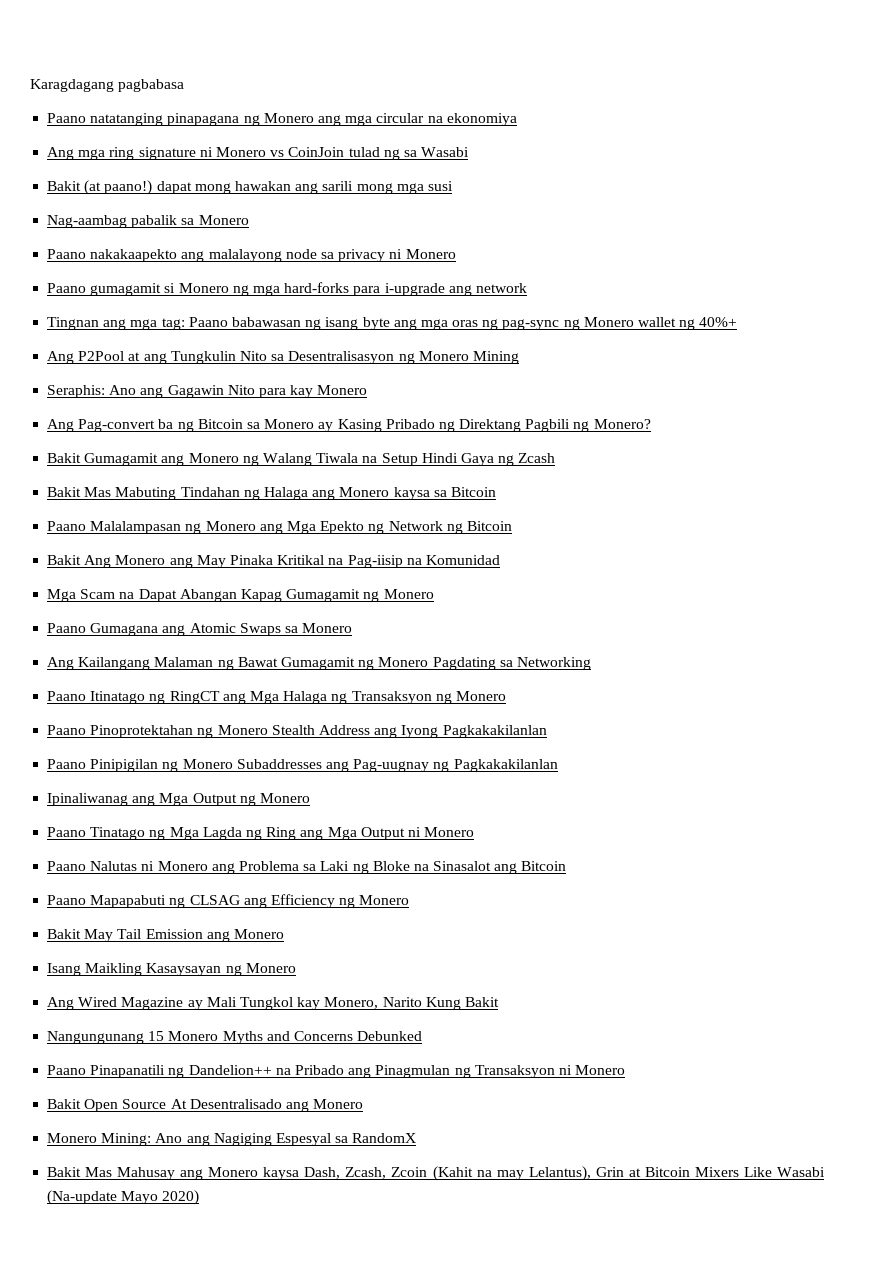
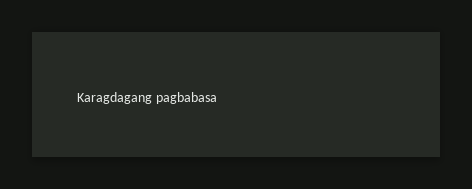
- Paano natatanging pinapagana ng Monero ang mga circular na ekonomiya
- Ang mga ring signature ni Monero vs CoinJoin tulad ng sa Wasabi
- Bakit (at paano!) dapat mong hawakan ang sarili mong mga susi
- Nag-aambag pabalik sa Monero
- Paano nakakaapekto ang malalayong node sa privacy ni Monero
- Paano gumagamit si Monero ng mga hard-forks para i-upgrade ang network
- Tingnan ang mga tag: Paano babawasan ng isang byte ang mga oras ng pag-sync ng Monero wallet ng 40%+
- Ang P2Pool at ang Tungkulin Nito sa Desentralisasyon ng Monero Mining
- Seraphis: Ano ang Gagawin Nito para kay Monero
- Ang Pag-convert ba ng Bitcoin sa Monero ay Kasing Pribado ng Direktang Pagbili ng Monero?
- Bakit Gumagamit ang Monero ng Walang Tiwala na Setup Hindi Gaya ng Zcash
- Bakit Mas Mabuting Tindahan ng Halaga ang Monero kaysa sa Bitcoin
- Paano Malalampasan ng Monero ang Mga Epekto ng Network ng Bitcoin
- Bakit Ang Monero ang May Pinaka Kritikal na Pag-iisip na Komunidad
- Mga Scam na Dapat Abangan Kapag Gumagamit ng Monero
- Paano Gumagana ang Atomic Swaps sa Monero
- Ang Kailangang Malaman ng Bawat Gumagamit ng Monero Pagdating sa Networking
- Paano Itinatago ng RingCT ang Mga Halaga ng Transaksyon ng Monero
- Paano Pinoprotektahan ng Monero Stealth Address ang Iyong Pagkakakilanlan
- Paano Pinipigilan ng Monero Subaddresses ang Pag-uugnay ng Pagkakakilanlan
- Ipinaliwanag ang Mga Output ng Monero
- Paano Tinatago ng Mga Lagda ng Ring ang Mga Output ni Monero
- Paano Nalutas ni Monero ang Problema sa Laki ng Bloke na Sinasalot ang Bitcoin
- Paano Mapapabuti ng CLSAG ang Efficiency ng Monero
- Bakit May Tail Emission ang Monero
- Isang Maikling Kasaysayan ng Monero
- Ang Wired Magazine ay Mali Tungkol kay Monero, Narito Kung Bakit
- Nangungunang 15 Monero Myths and Concerns Debunked
- Paano Pinapanatili ng Dandelion++ na Pribado ang Pinagmulan ng Transaksyon ni Monero
- Bakit Open Source At Desentralisado ang Monero
- Monero Mining: Ano ang Nagiging Espesyal sa RandomX
- Bakit Mas Mahusay ang Monero kaysa Dash, Zcash, Zcoin (Kahit na may Lelantus), Grin at Bitcoin Mixers Like Wasabi (Na-update Mayo 2020)

